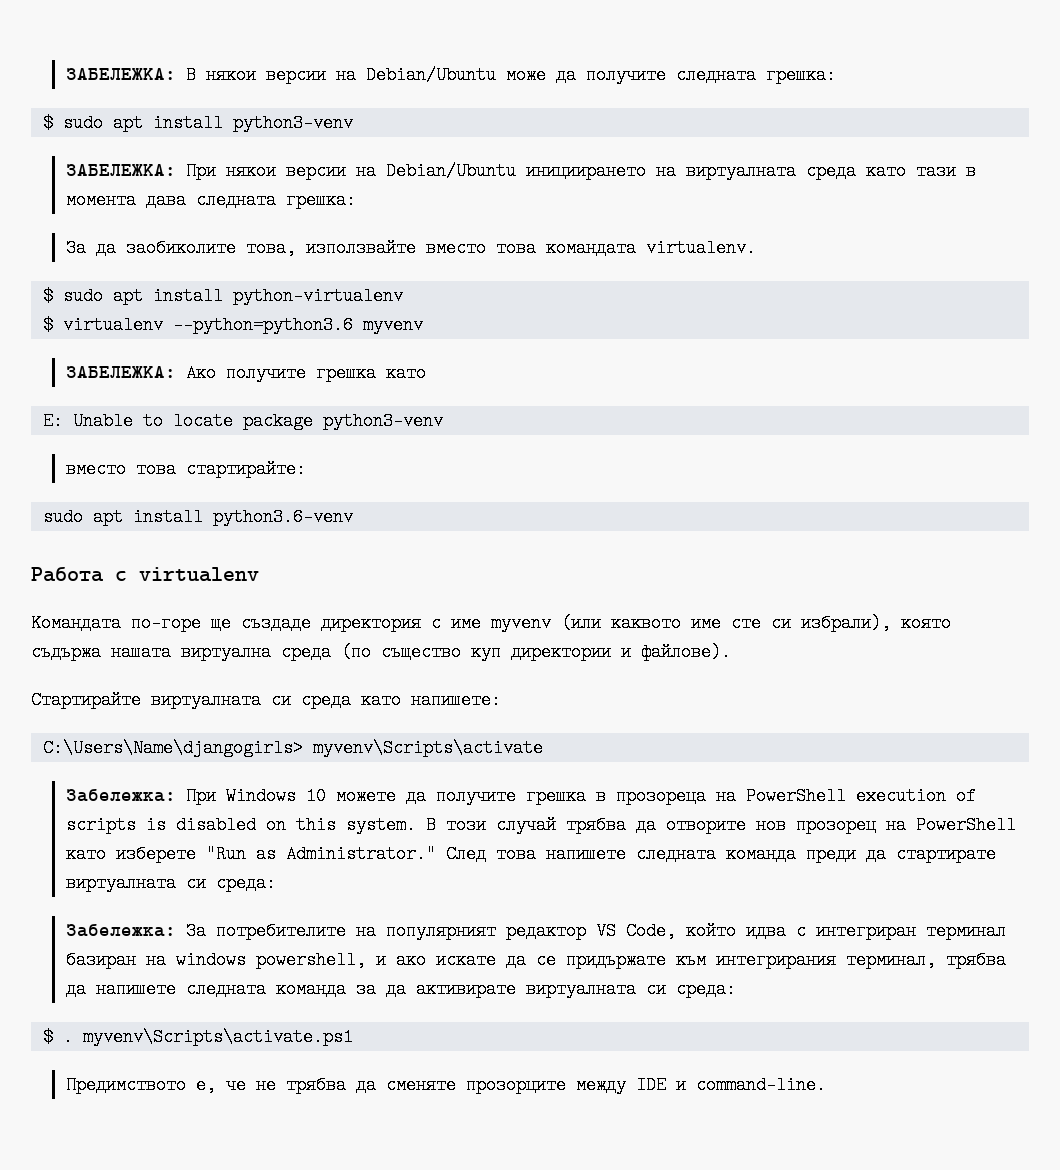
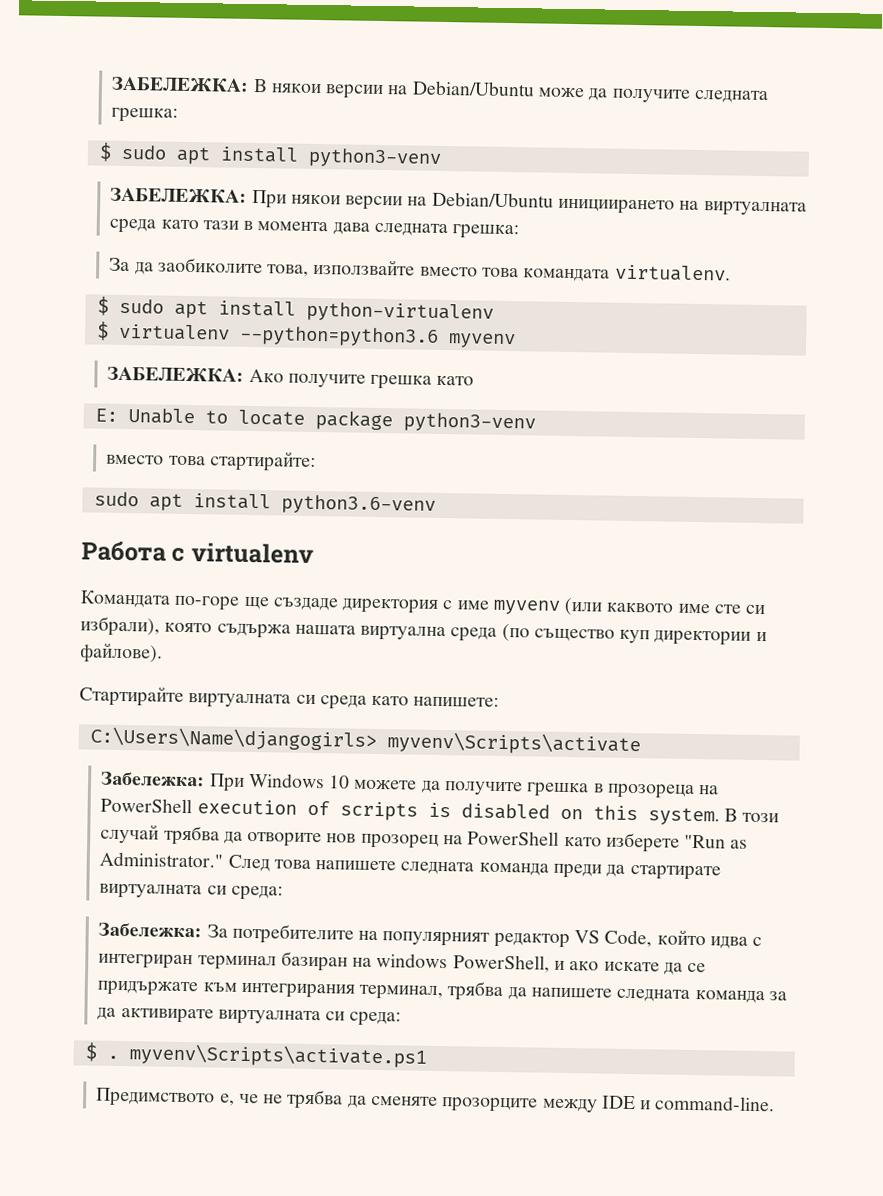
- Забележка: За потребителите на популярният редактор VS Code, който идва с интегриран терминал базиран на windows powershell, и ако искате да се придържате към интегрирания терминал, трябва да напишете следната команда за да активирате виртуалната си среда:
+ Забележка: За потребителите на популярният редактор VS Code, който идва с интегриран терминал базиран на windows PowerShell, и ако искате да се придържате към интегрирания терминал, трябва да напишете следната команда за да активирате виртуалната си среда:

